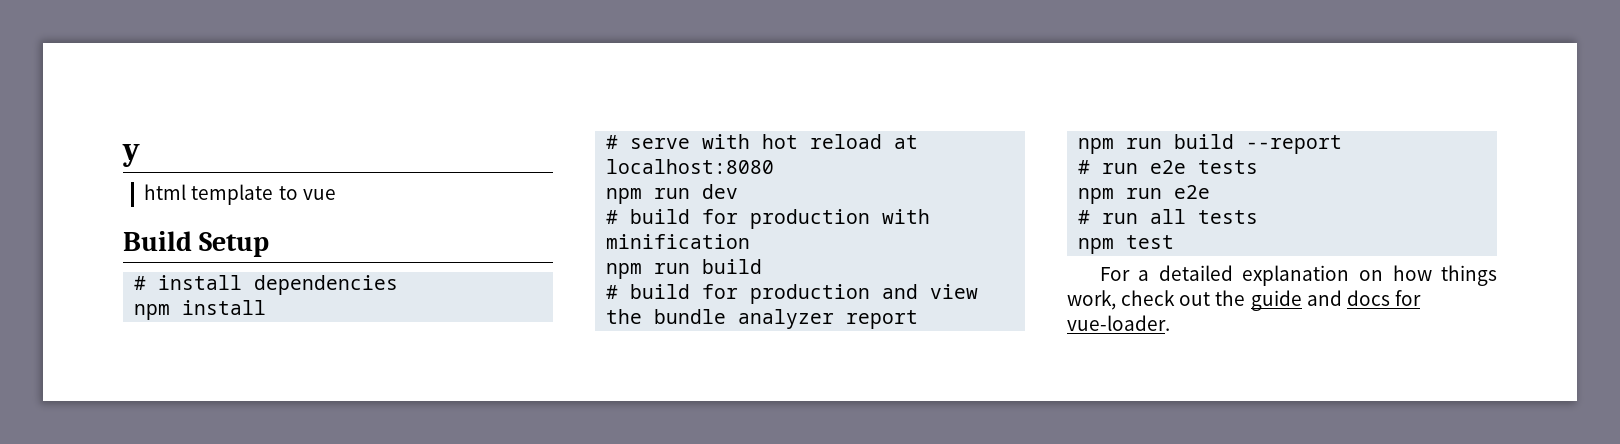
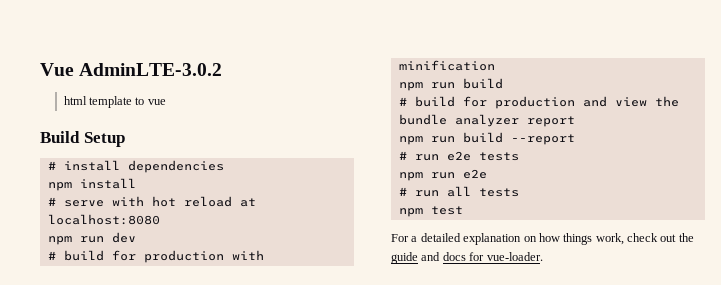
- y
+ Vue AdminLTE-3.0.2

